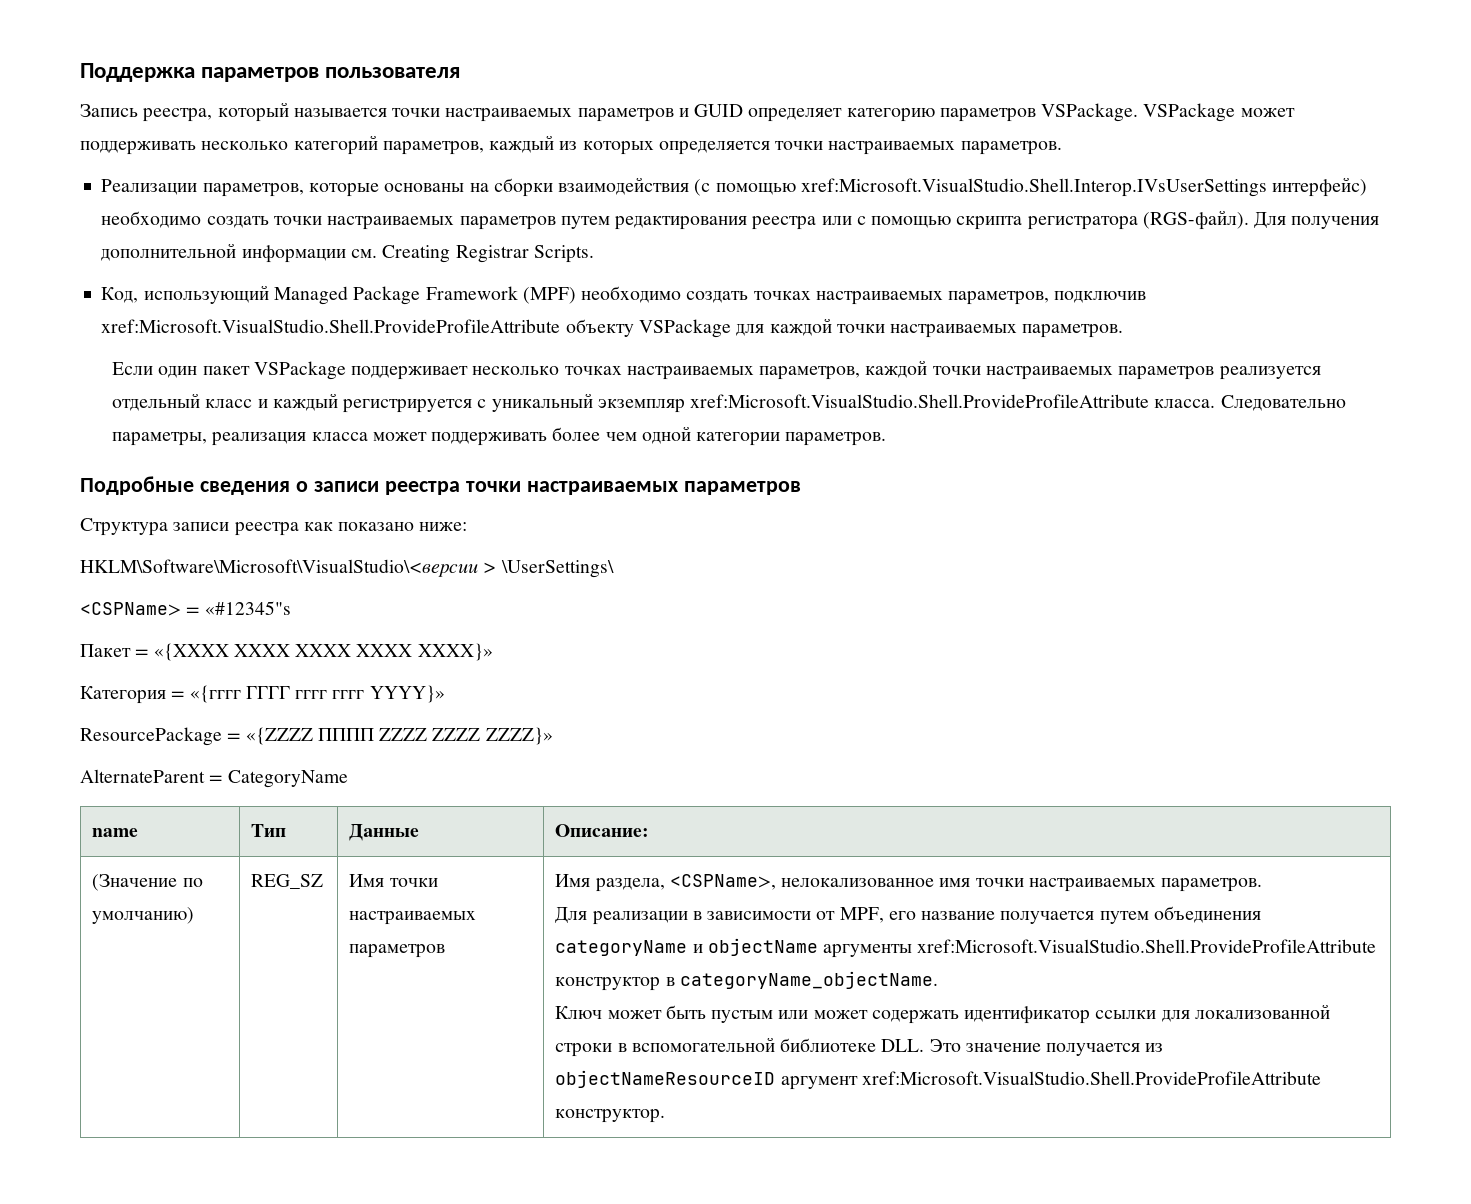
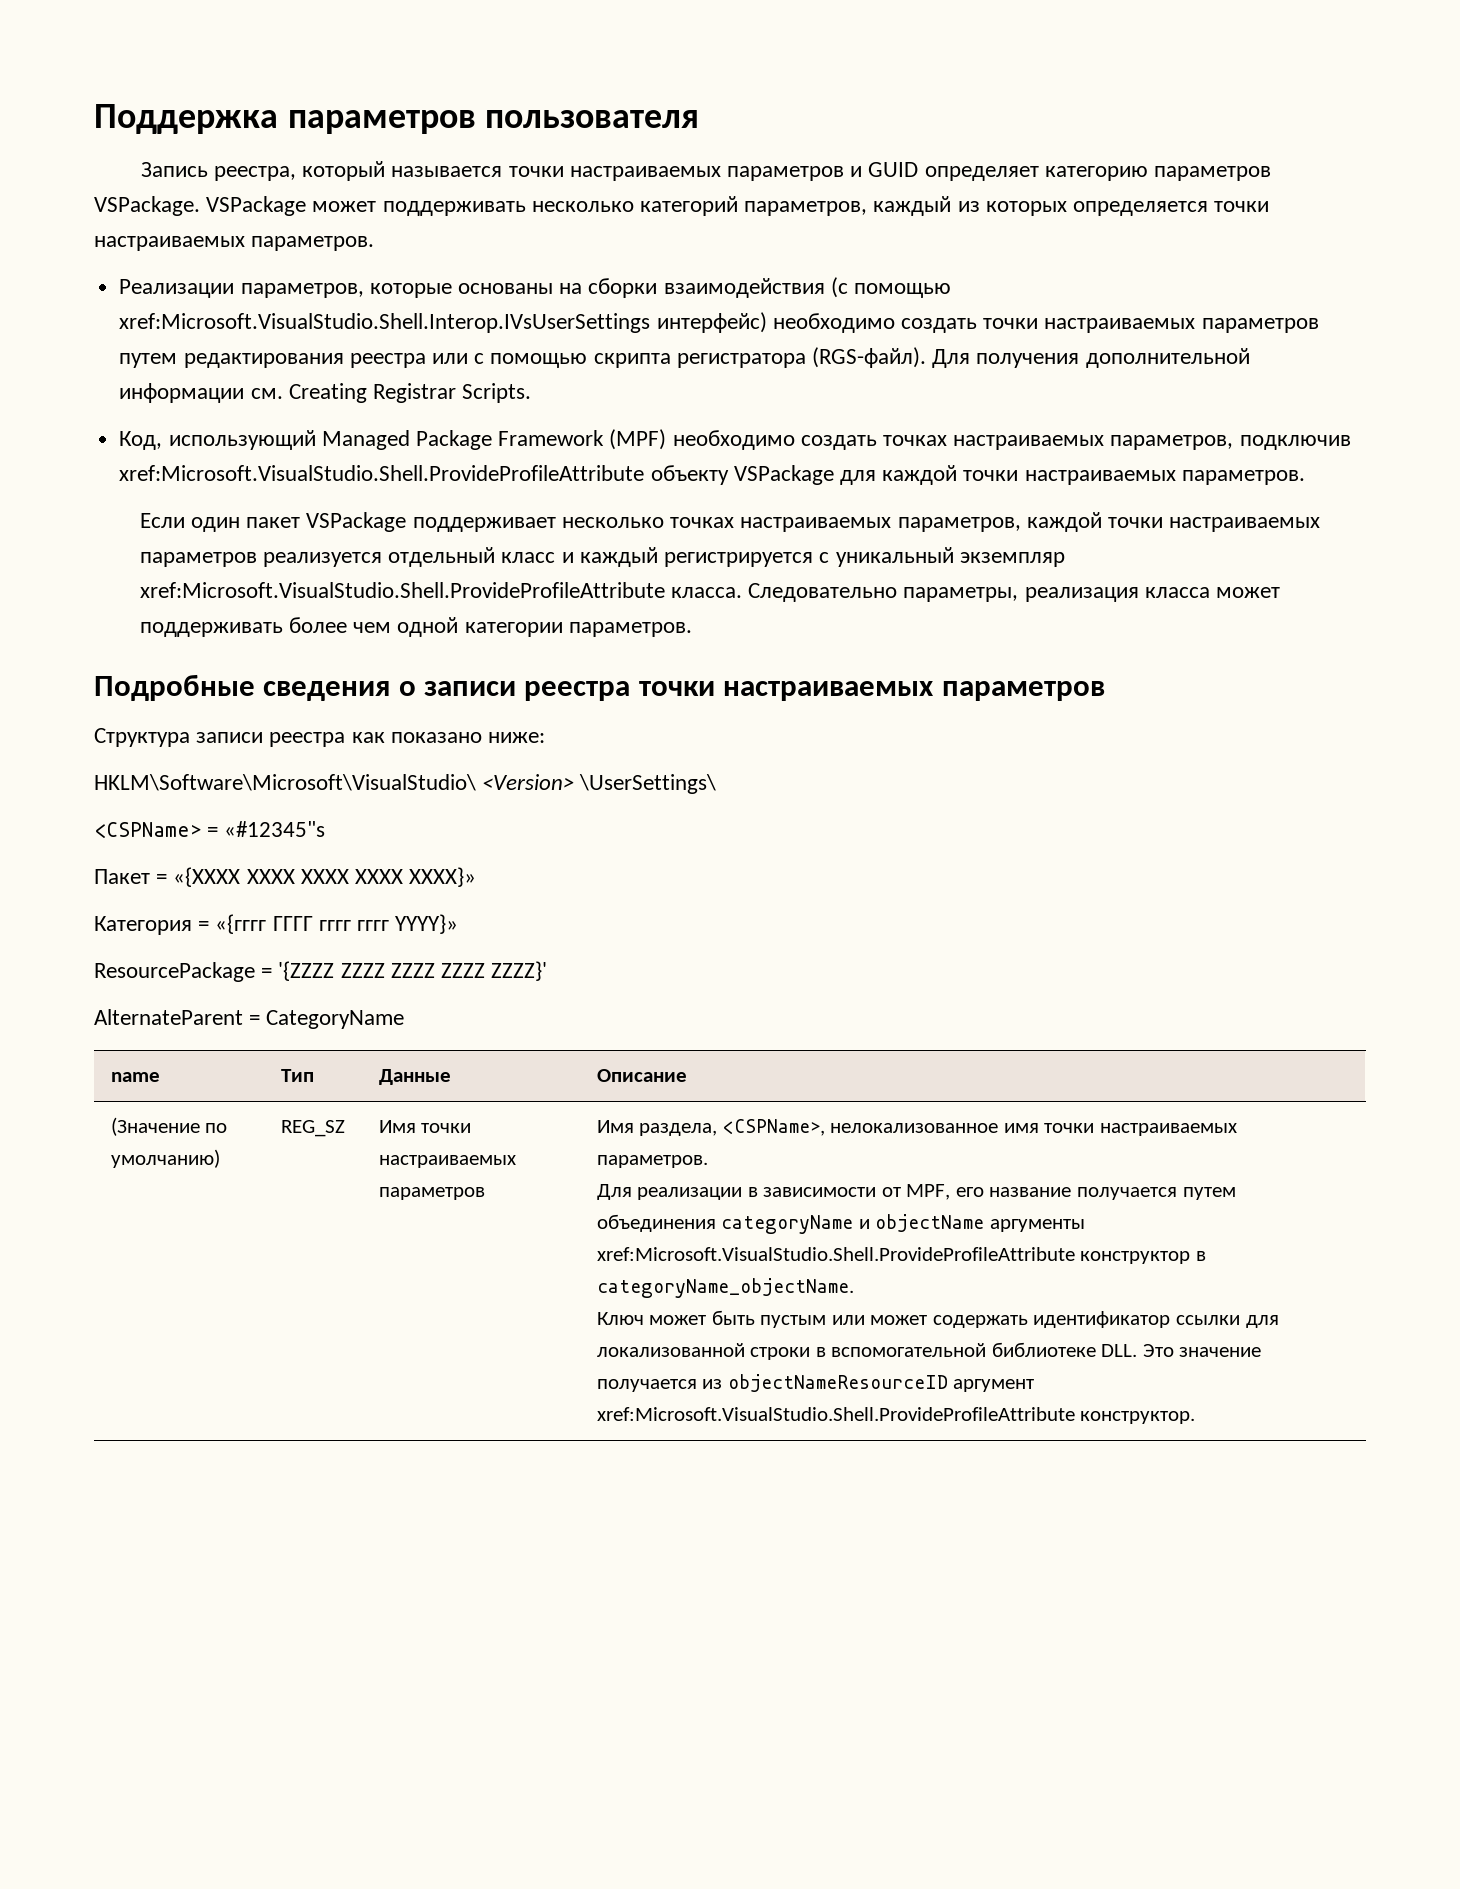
- HKLM\Software\Microsoft\VisualStudio\<версии > \UserSettings\
+ HKLM\Software\Microsoft\VisualStudio\ <Version> \UserSettings\
- ResourcePackage = «{ZZZZ ПППП ZZZZ ZZZZ ZZZZ}»
+ ResourcePackage = '{ZZZZ ZZZZ ZZZZ ZZZZ ZZZZ}'
- name | Тип | Данные | Описание:
+ name | Тип | Данные | Описание

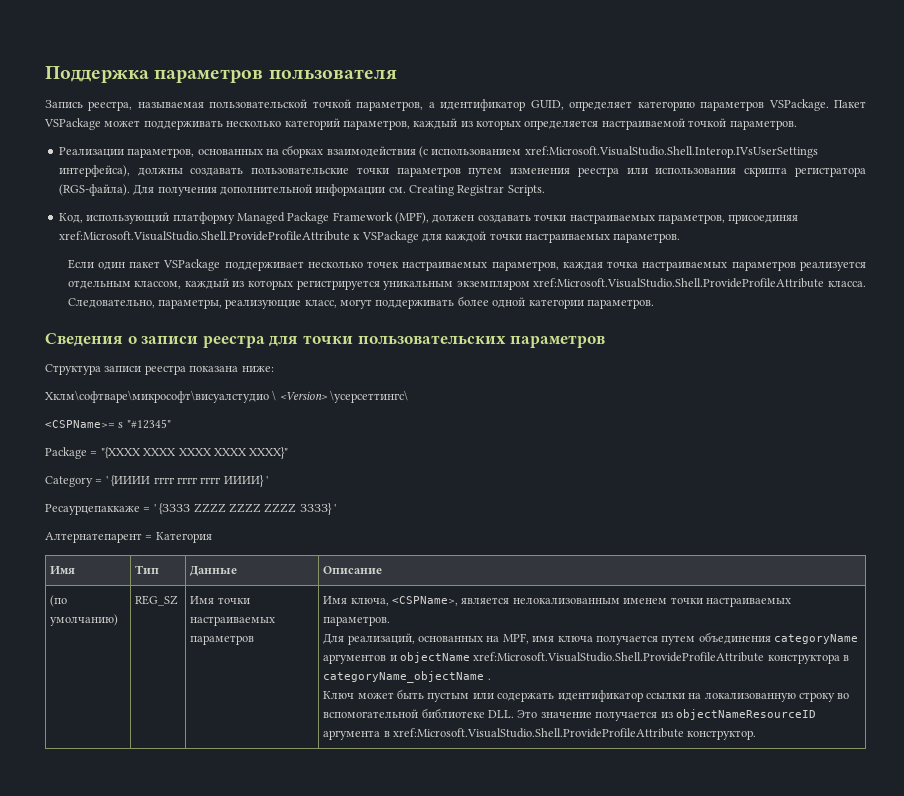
- Запись реестра, который называется точки настраиваемых параметров и GUID определяет категорию параметров VSPackage.
+ Запись реестра, называемая пользовательской точкой параметров, а идентификатор GUID, определяет категорию параметров VSPackage.
- VSPackage может поддерживать несколько категорий параметров, каждый из которых определяется точки настраиваемых параметров.
+ Пакет VSPackage может поддерживать несколько категорий параметров, каждый из которых определяется настраиваемой точкой параметров.
- Реализации параметров, которые основаны на сборки взаимодействия (с помощью xref:Microsoft.VisualStudio.Shell.Interop.IVsUserSettings интерфейс) необходимо создать точки настраиваемых параметров путем редактирования реестра или с помощью скрипта регистратора (RGS-файл).
+ Реализации параметров, основанных на сборках взаимодействия (с использованием xref:Microsoft.VisualStudio.Shell.Interop.IVsUserSettings интерфейса), должны создавать пользовательские точки параметров путем изменения реестра или использования скрипта регистратора (RGS-файла).
- Код, использующий Managed Package Framework (MPF) необходимо создать точках настраиваемых параметров, подключив xref:Microsoft.VisualStudio.Shell.ProvideProfileAttribute объекту VSPackage для каждой точки настраиваемых параметров.
+ Код, использующий платформу Managed Package Framework (MPF), должен создавать точки настраиваемых параметров, присоединяя xref:Microsoft.VisualStudio.Shell.ProvideProfileAttribute к VSPackage для каждой точки настраиваемых параметров.
- Если один пакет VSPackage поддерживает несколько точках настраиваемых параметров, каждой точки настраиваемых параметров реализуется отдельный класс и каждый регистрируется с уникальный экземпляр xref:Microsoft.VisualStudio.Shell.ProvideProfileAttribute класса. Следовательно параметры, реализация класса может поддерживать более чем одной категории параметров.
+ Если один пакет VSPackage поддерживает несколько точек настраиваемых параметров, каждая точка настраиваемых параметров реализуется отдельным классом, каждый из которых регистрируется уникальным экземпляром xref:Microsoft.VisualStudio.Shell.ProvideProfileAttribute класса. Следовательно, параметры, реализующие класс, могут поддерживать более одной категории параметров.
- Подробные сведения о записи реестра точки настраиваемых параметров
+ Сведения о записи реестра для точки пользовательских параметров
- Структура записи реестра как показано ниже:
+ Структура записи реестра показана ниже:
- HKLM\Software\Microsoft\VisualStudio\ <Version> \UserSettings\
- <CSPName> = «#12345"s
- Пакет = «{XXXX XXXX XXXX XXXX XXXX}»
- Категория = «{гггг ГГГГ гггг гггг YYYY}»
- ResourcePackage = '{ZZZZ ZZZZ ZZZZ ZZZZ ZZZZ}'
- AlternateParent = CategoryName
- name | Тип | Данные | Описание
+ Хклм\софтваре\микрософт\висуалстудио \ <Version> \усерсеттингс\
+ <CSPName>= s "#12345"
+ Package = "{XXXX XXXX XXXX XXXX XXXX}"
+ Category = ' {ИИИИ гггг гггг гггг ИИИИ} '
+ Ресаурцепаккаже = ' {ЗЗЗЗ ZZZZ ZZZZ ZZZZ ЗЗЗЗ} '
+ Алтернатепарент = Категория
+ Имя | Тип | Данные | Описание
- (Значение по умолчанию)
+ (по умолчанию)
- Имя раздела, <CSPName>, нелокализованное имя точки настраиваемых параметров.
+ Имя ключа, <CSPName>, является нелокализованным именем точки настраиваемых параметров.
- Для реализации в зависимости от MPF, его название получается путем объединения categoryName и objectName аргументы xref:Microsoft.VisualStudio.Shell.ProvideProfileAttribute конструктор в categoryName_objectName.
+ Для реализаций, основанных на MPF, имя ключа получается путем объединения categoryName аргументов и objectName xref:Microsoft.VisualStudio.Shell.ProvideProfileAttribute конструктора в categoryName_objectName .
- Ключ может быть пустым или может содержать идентификатор ссылки для локализованной строки в вспомогательной библиотеке DLL. Это значение получается из objectNameResourceID аргумент xref:Microsoft.VisualStudio.Shell.ProvideProfileAttribute конструктор.
+ Ключ может быть пустым или содержать идентификатор ссылки на локализованную строку во вспомогательной библиотеке DLL. Это значение получается из objectNameResourceID аргумента в xref:Microsoft.VisualStudio.Shell.ProvideProfileAttribute конструктор.

